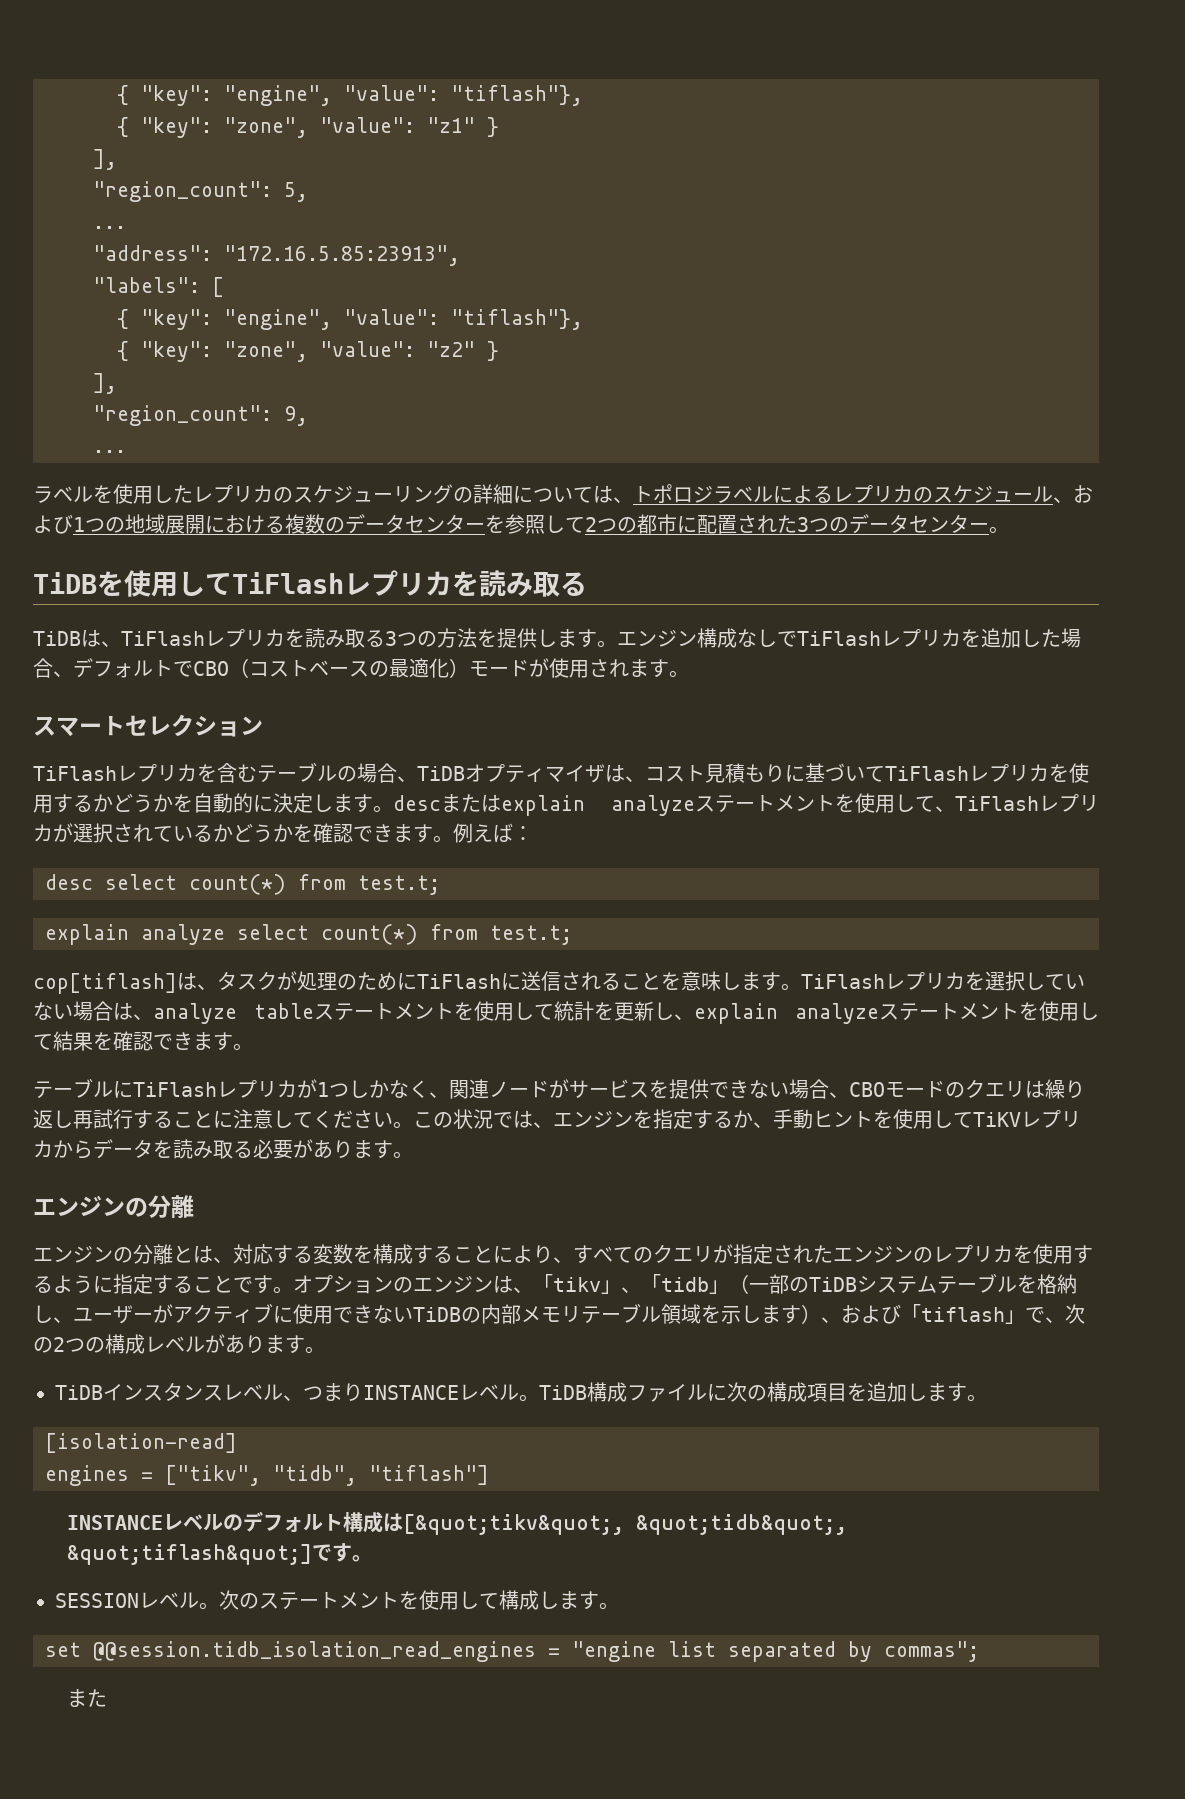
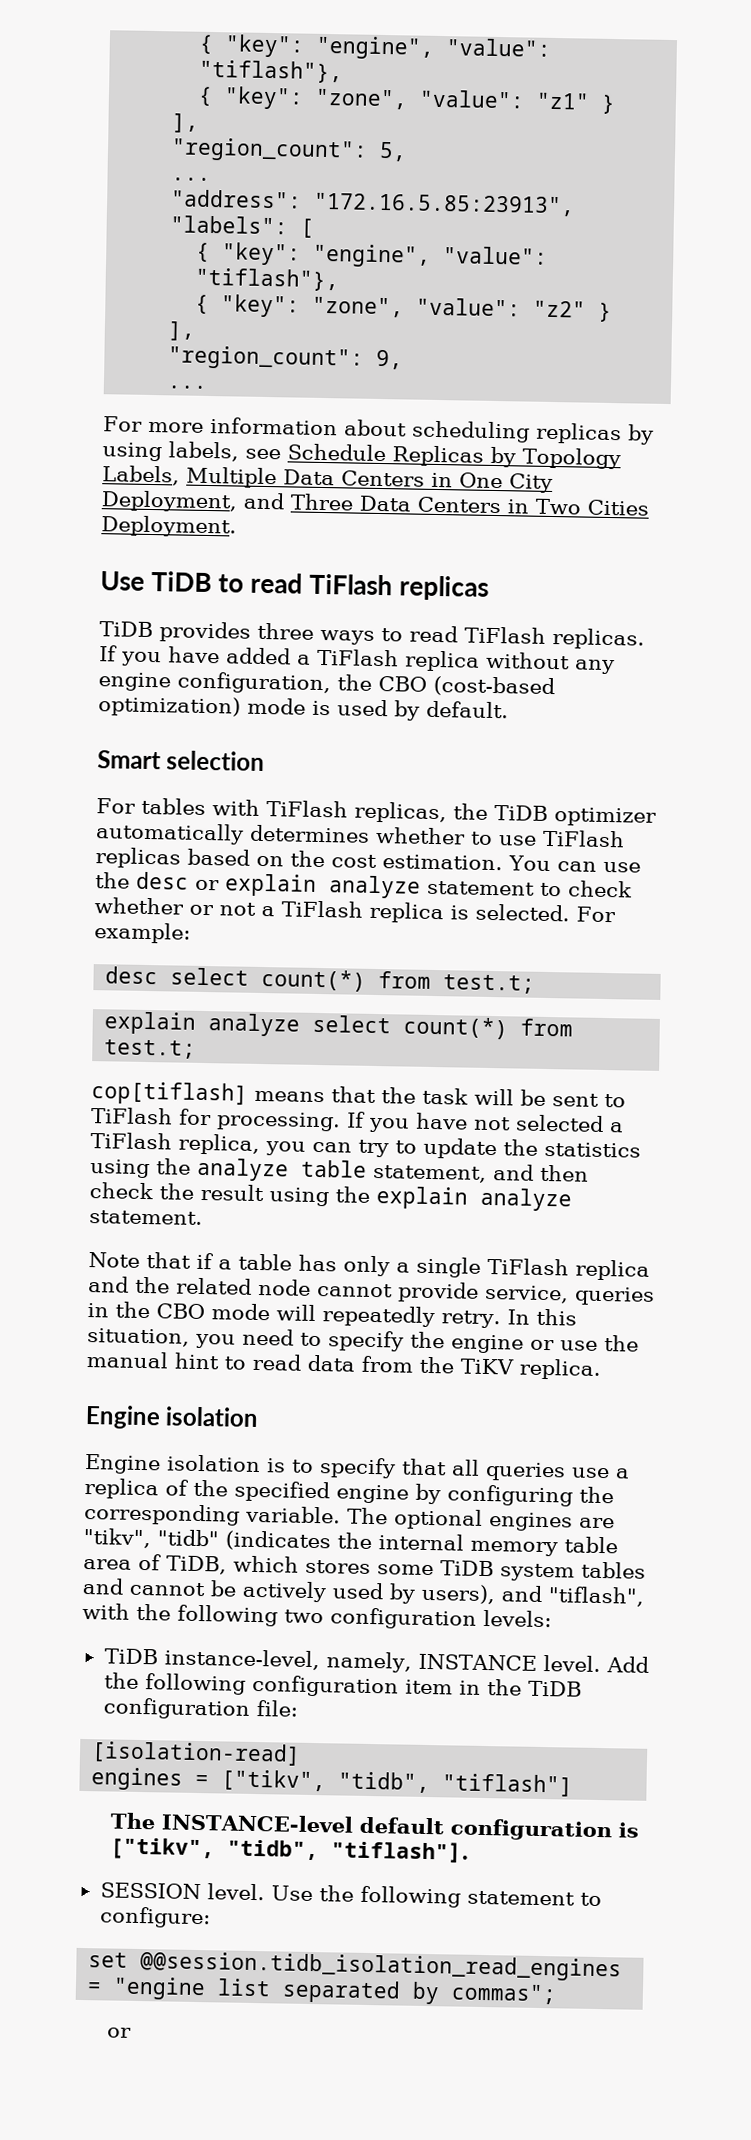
- ラベルを使用したレプリカのスケジューリングの詳細については、トポロジラベルによるレプリカのスケジュール、および1つの地域展開における複数のデータセンターを参照して2つの都市に配置された3つのデータセンター。
- TiDBを使用してTiFlashレプリカを読み取る
- TiDBは、TiFlashレプリカを読み取る3つの方法を提供します。エンジン構成なしでTiFlashレプリカを追加した場合、デフォルトでCBO（コストベースの最適化）モードが使用されます。
- スマートセレクション
- TiFlashレプリカを含むテーブルの場合、TiDBオプティマイザは、コスト見積もりに基づいてTiFlashレプリカを使用するかどうかを自動的に決定します。descまたはexplain analyzeステートメントを使用して、TiFlashレプリカが選択されているかどうかを確認できます。例えば：
+ For more information about scheduling replicas by using labels, see Schedule Replicas by Topology Labels, Multiple Data Centers in One City Deployment, and Three Data Centers in Two Cities Deployment.
+ Use TiDB to read TiFlash replicas
+ TiDB provides three ways to read TiFlash replicas. If you have added a TiFlash replica without any engine configuration, the CBO (cost-based optimization) mode is used by default.
+ Smart selection
+ For tables with TiFlash replicas, the TiDB optimizer automatically determines whether to use TiFlash replicas based on the cost estimation. You can use the desc or explain analyze statement to check whether or not a TiFlash replica is selected. For example:
- cop[tiflash]は、タスクが処理のためにTiFlashに送信されることを意味します。TiFlashレプリカを選択していない場合は、analyze tableステートメントを使用して統計を更新し、explain analyzeステートメントを使用して結果を確認できます。
- テーブルにTiFlashレプリカが1つしかなく、関連ノードがサービスを提供できない場合、CBOモードのクエリは繰り返し再試行することに注意してください。この状況では、エンジンを指定するか、手動ヒントを使用してTiKVレプリカからデータを読み取る必要があります。
- エンジンの分離
- エンジンの分離とは、対応する変数を構成することにより、すべてのクエリが指定されたエンジンのレプリカを使用するように指定することです。オプションのエンジンは、「tikv」、「tidb」（一部のTiDBシステムテーブルを格納し、ユーザーがアクティブに使用できないTiDBの内部メモリテーブル領域を示します）、および「tiflash」で、次の2つの構成レベルがあります。
- TiDBインスタンスレベル、つまりINSTANCEレベル。TiDB構成ファイルに次の構成項目を追加します。
+ cop[tiflash] means that the task will be sent to TiFlash for processing. If you have not selected a TiFlash replica, you can try to update the statistics using the analyze table statement, and then check the result using the explain analyze statement.
+ Note that if a table has only a single TiFlash replica and the related node cannot provide service, queries in the CBO mode will repeatedly retry. In this situation, you need to specify the engine or use the manual hint to read data from the TiKV replica.
+ Engine isolation
+ Engine isolation is to specify that all queries use a replica of the specified engine by configuring the corresponding variable. The optional engines are "tikv", "tidb" (indicates the internal memory table area of TiDB, which stores some TiDB system tables and cannot be actively used by users), and "tiflash", with the following two configuration levels:
+ TiDB instance-level, namely, INSTANCE level. Add the following configuration item in the TiDB configuration file:
- INSTANCEレベルのデフォルト構成は[&quot;tikv&quot;, &quot;tidb&quot;, &quot;tiflash&quot;]です。
- SESSIONレベル。次のステートメントを使用して構成します。
+ The INSTANCE-level default configuration is ["tikv", "tidb", "tiflash"].
+ SESSION level. Use the following statement to configure:
  set @@session.tidb_isolation_read_engines = "engine list separated by commas";
- また
+ or

